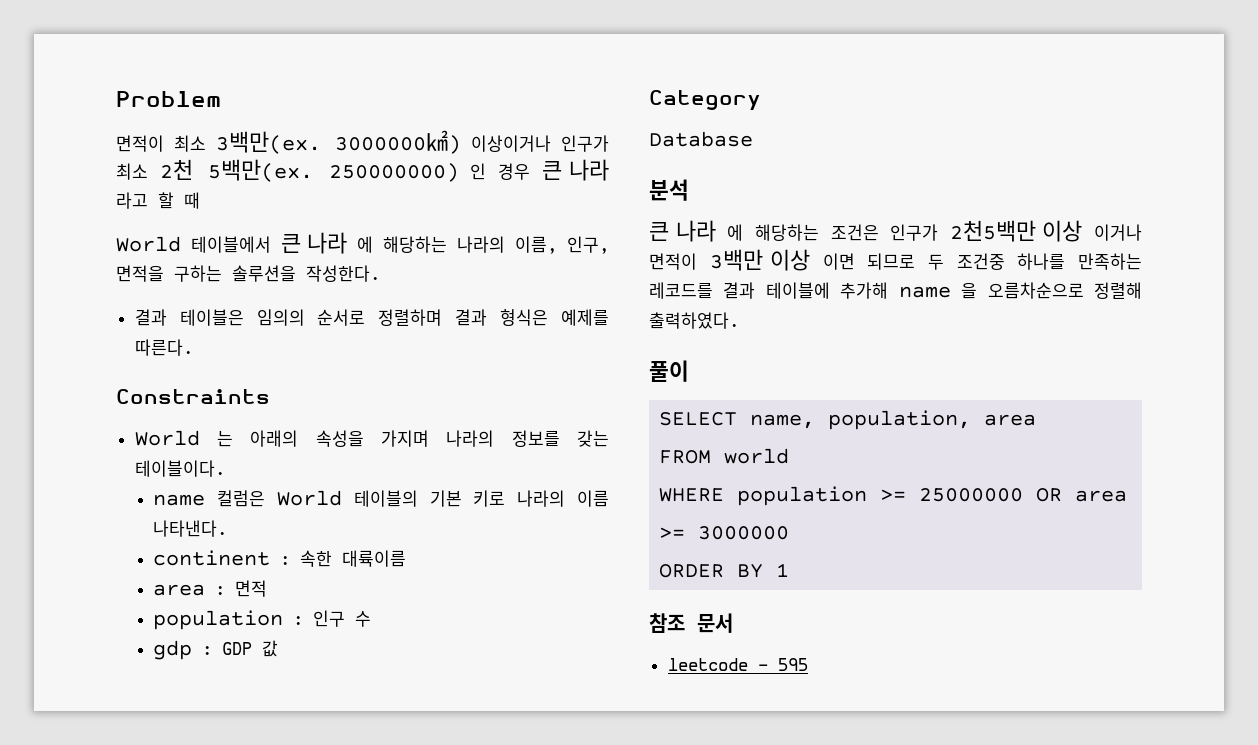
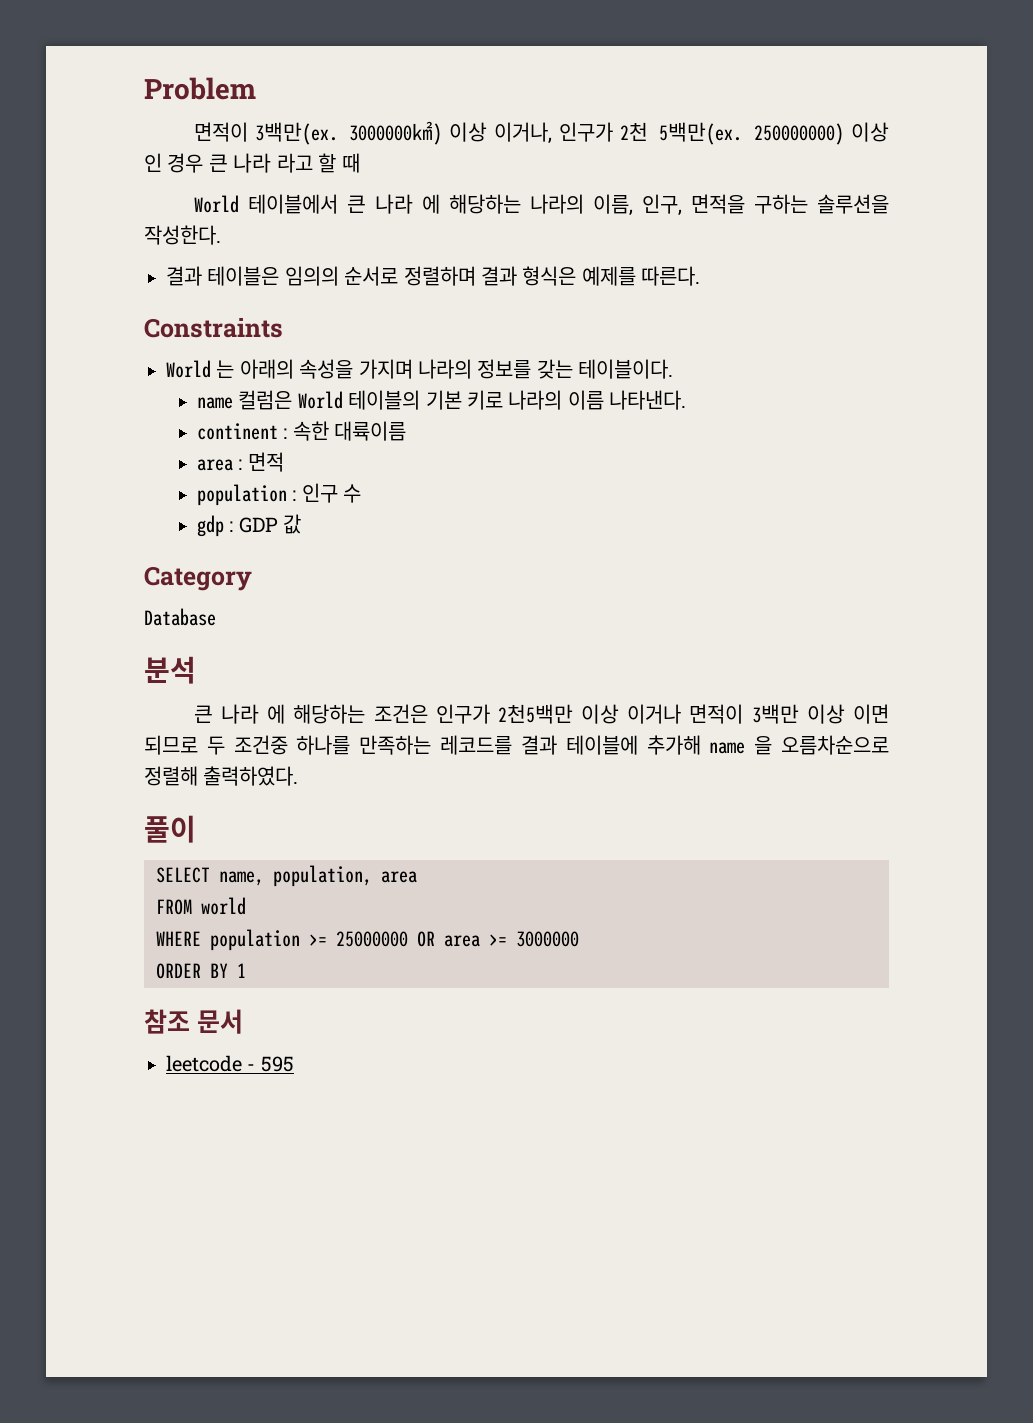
- 면적이 최소 3백만(ex.
+ 면적이 3백만(ex.
- 3000000㎢) 이상이거나 인구가 최소 2천 5백만(ex.
+ 3000000㎢) 이상 이거나, 인구가 2천 5백만(ex.
- 250000000) 인 경우 큰 나라 라고 할 때
+ 250000000) 이상 인 경우 큰 나라 라고 할 때

